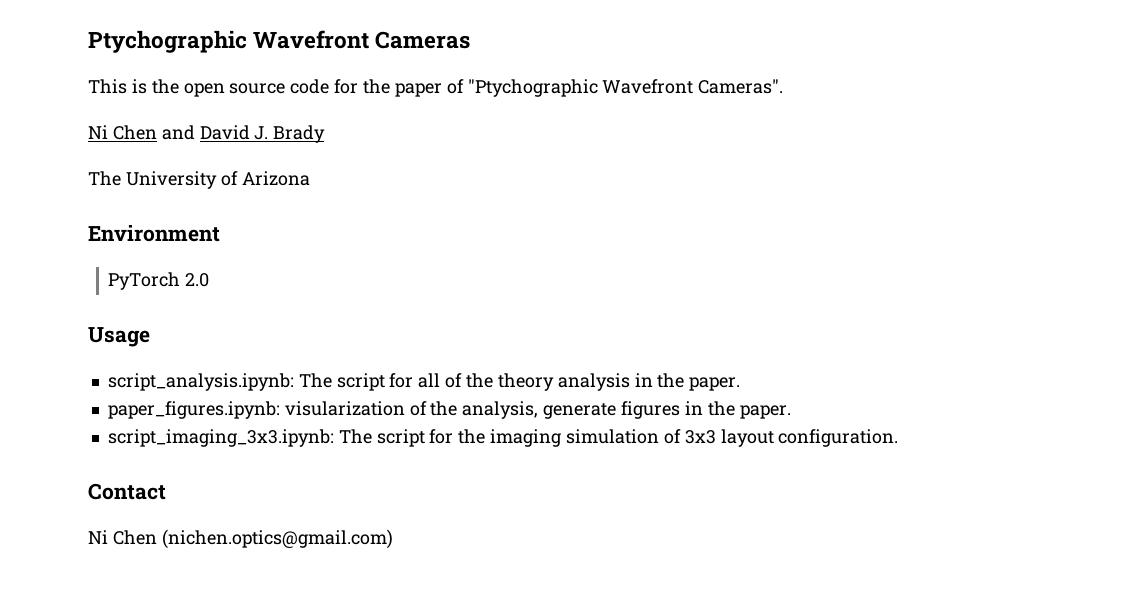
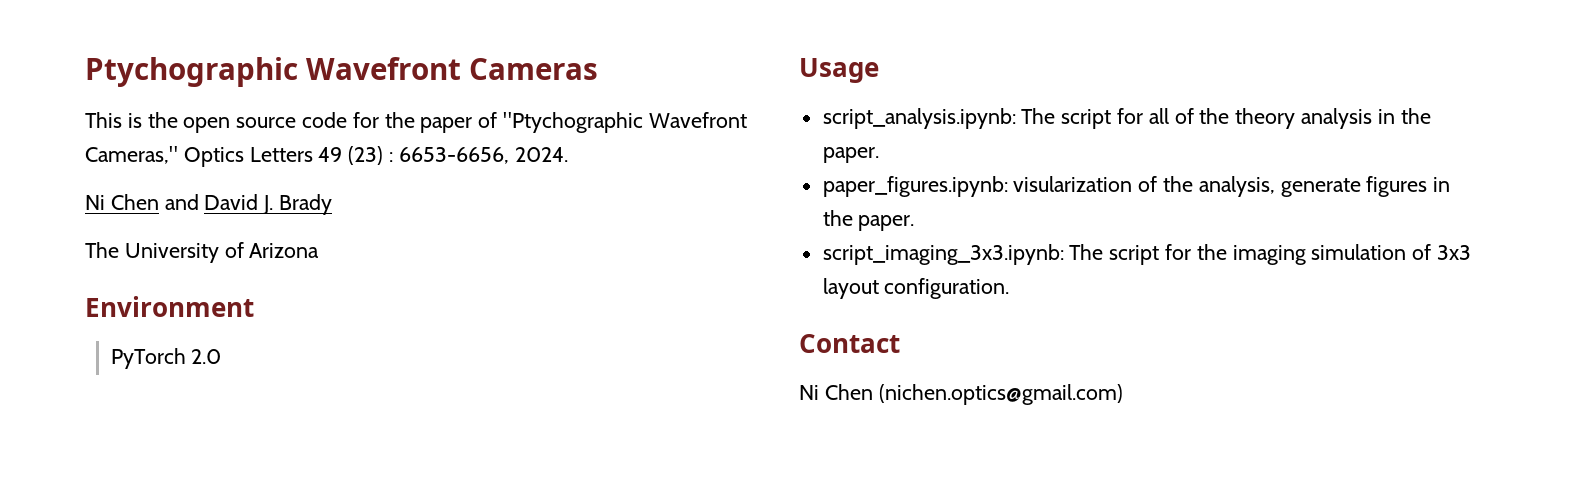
- This is the open source code for the paper of "Ptychographic Wavefront Cameras".
+ This is the open source code for the paper of "Ptychographic Wavefront Cameras," Optics Letters 49 (23) : 6653-6656, 2024.

